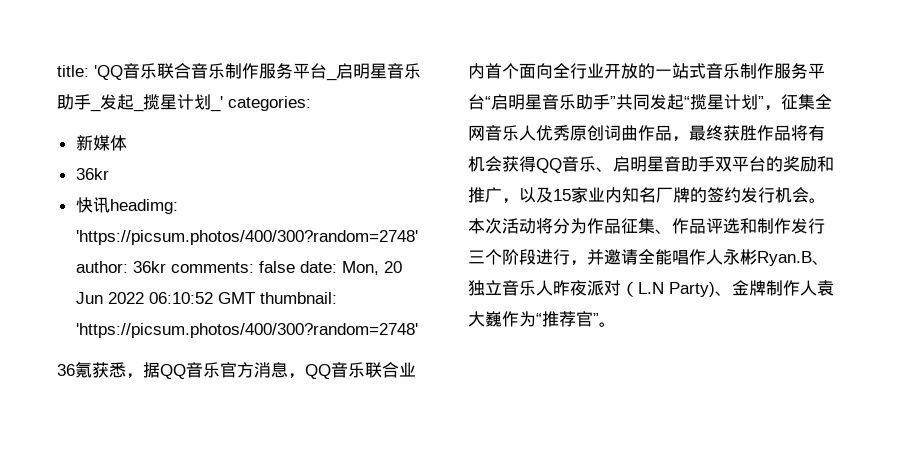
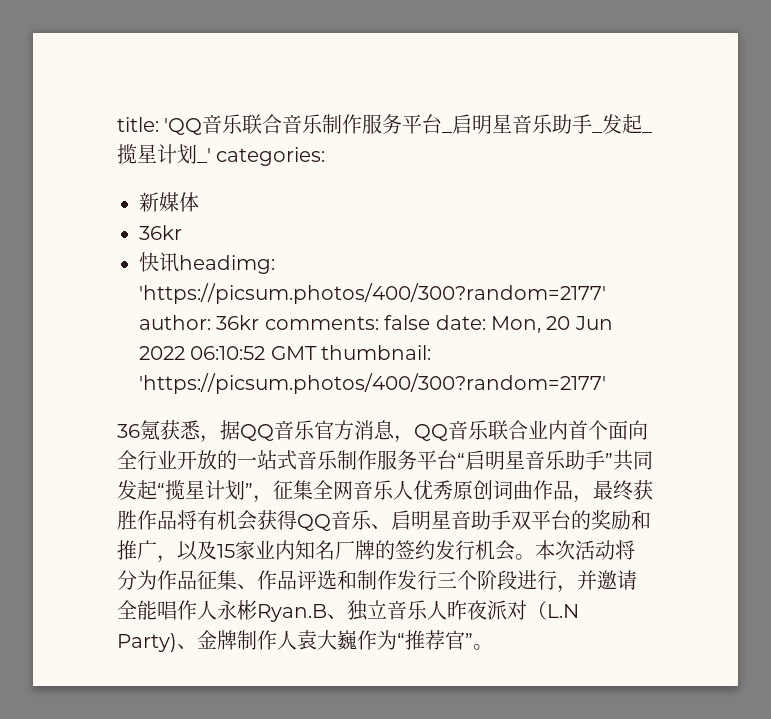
- 快讯headimg: 'https://picsum.photos/400/300?random=2748' author: 36kr comments: false date: Mon, 20 Jun 2022 06:10:52 GMT thumbnail: 'https://picsum.photos/400/300?random=2748'
+ 快讯headimg: 'https://picsum.photos/400/300?random=2177' author: 36kr comments: false date: Mon, 20 Jun 2022 06:10:52 GMT thumbnail: 'https://picsum.photos/400/300?random=2177'

